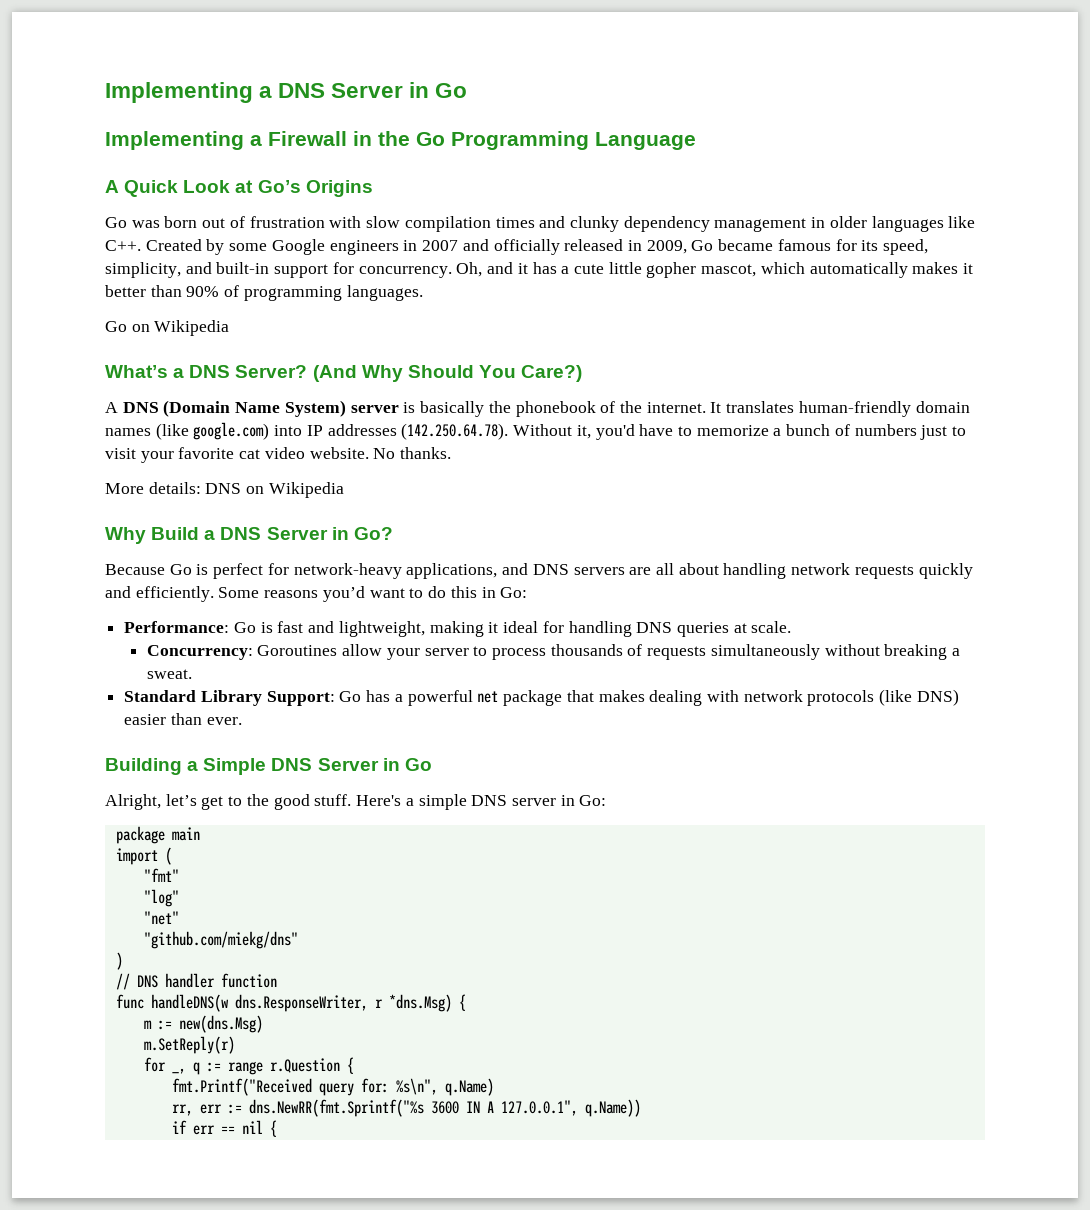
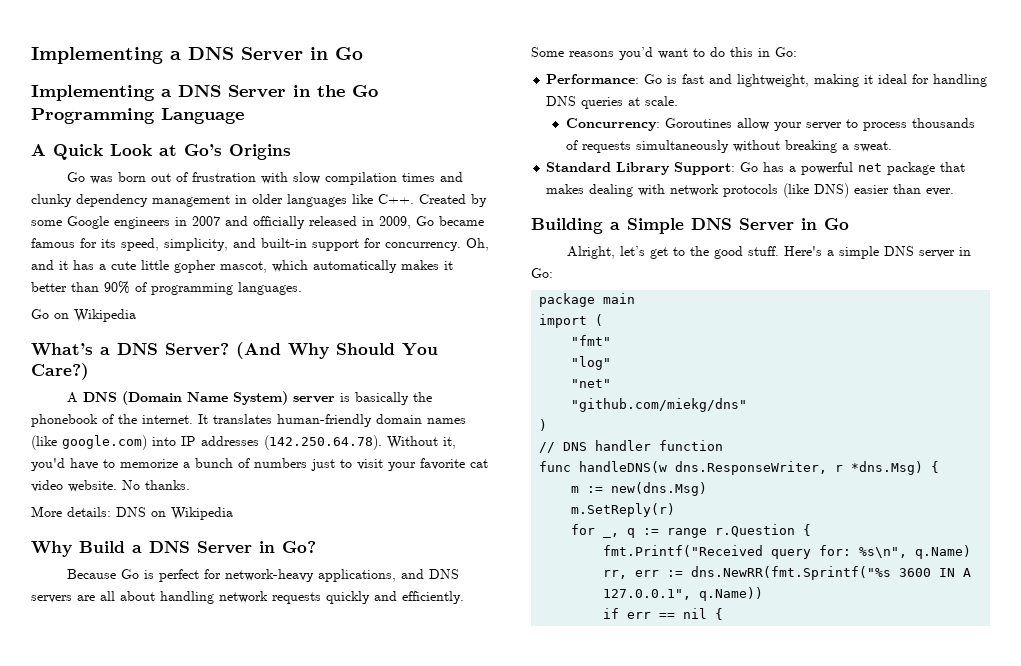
- Implementing a Firewall in the Go Programming Language
+ Implementing a DNS Server in the Go Programming Language

